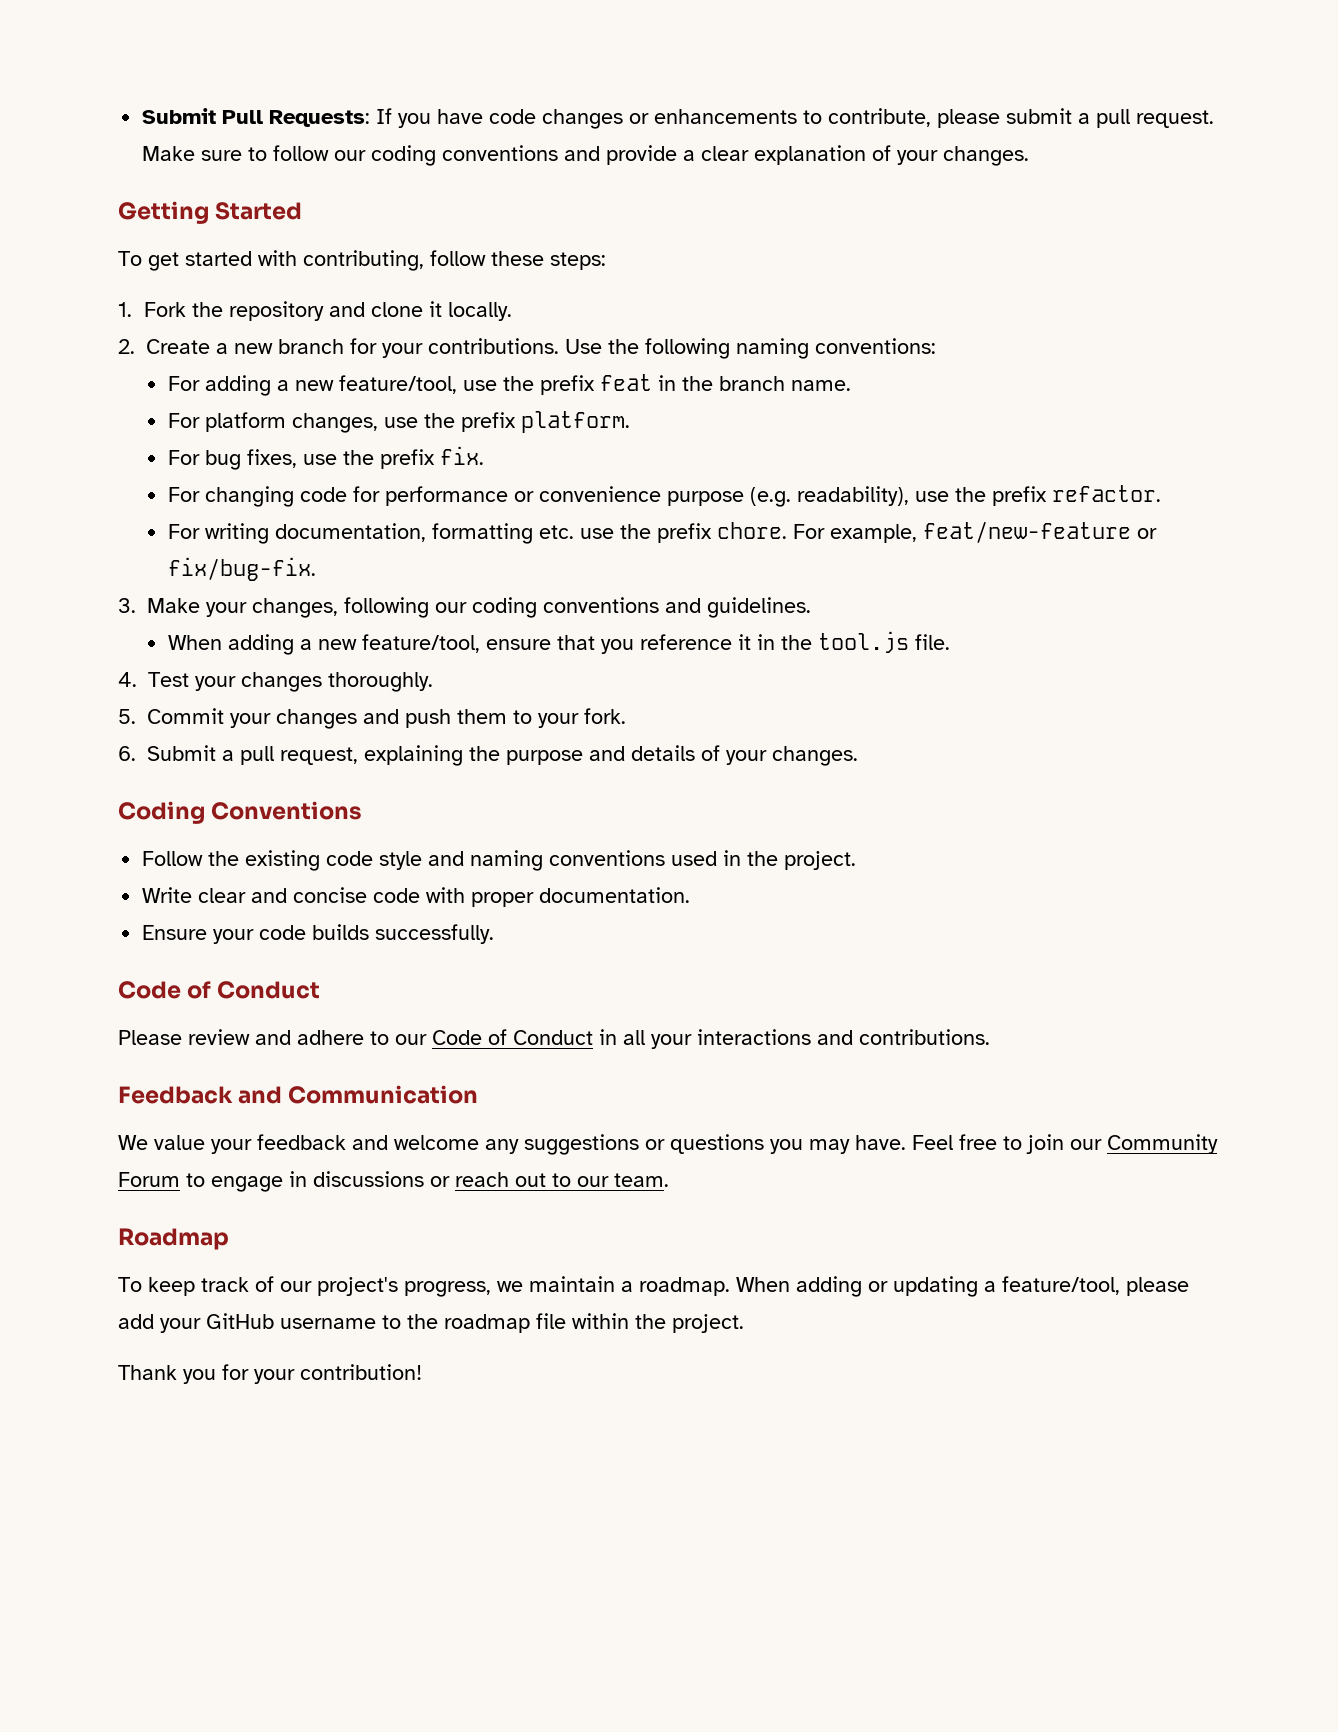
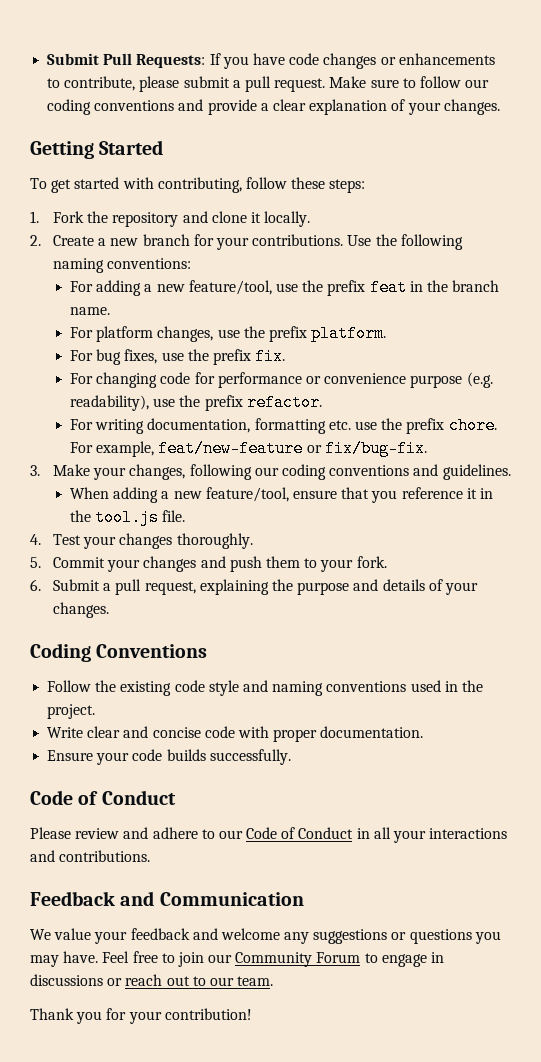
- Roadmap
- To keep track of our project's progress, we maintain a roadmap. When adding or updating a feature/tool, please add your GitHub username to the roadmap file within the project.

